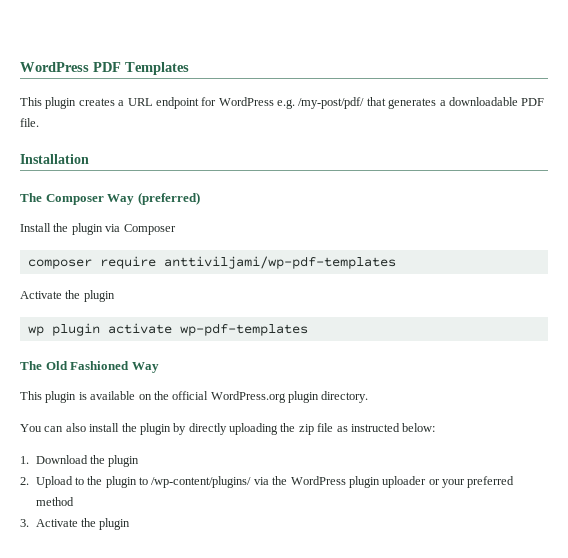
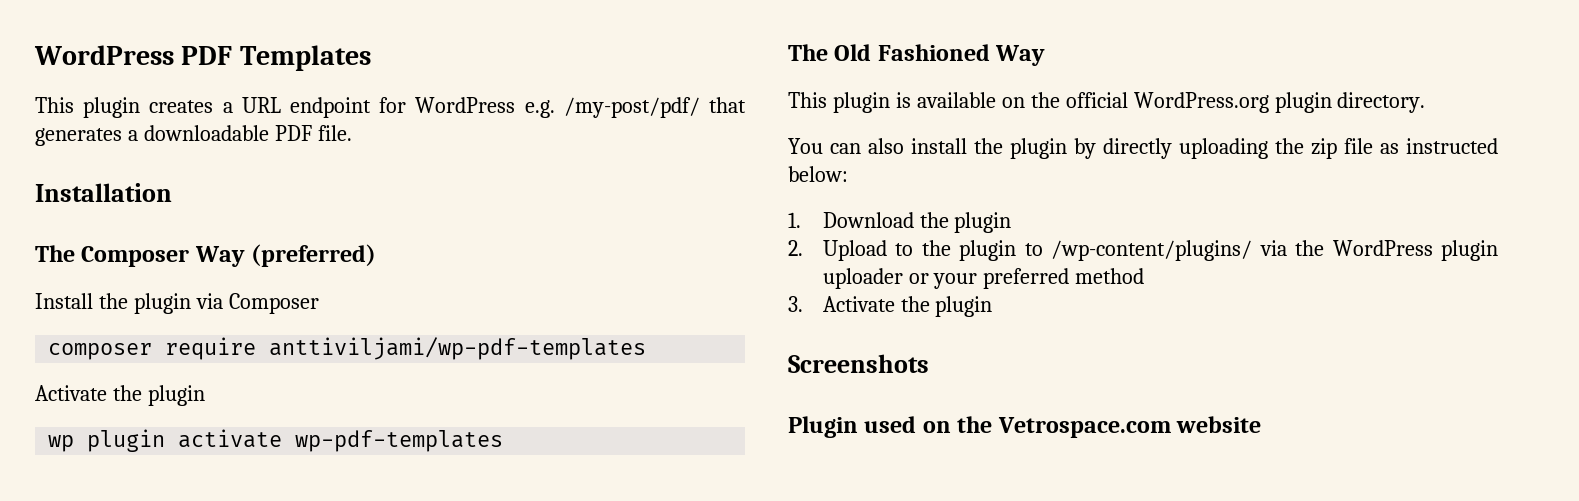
+ Screenshots
+ Plugin used on the Vetrospace.com website

